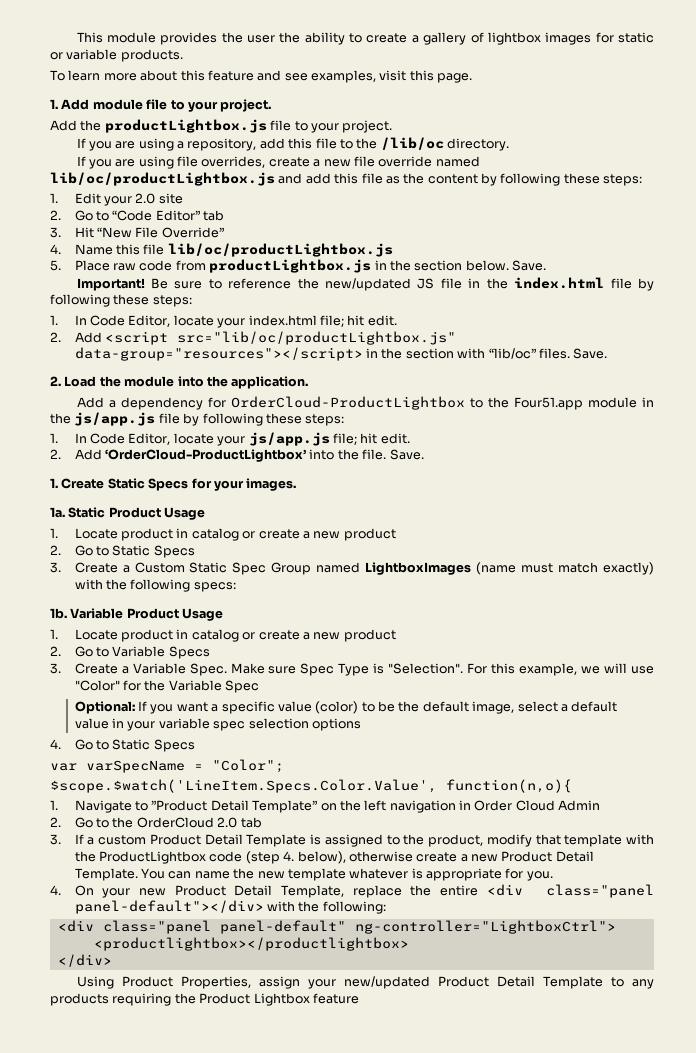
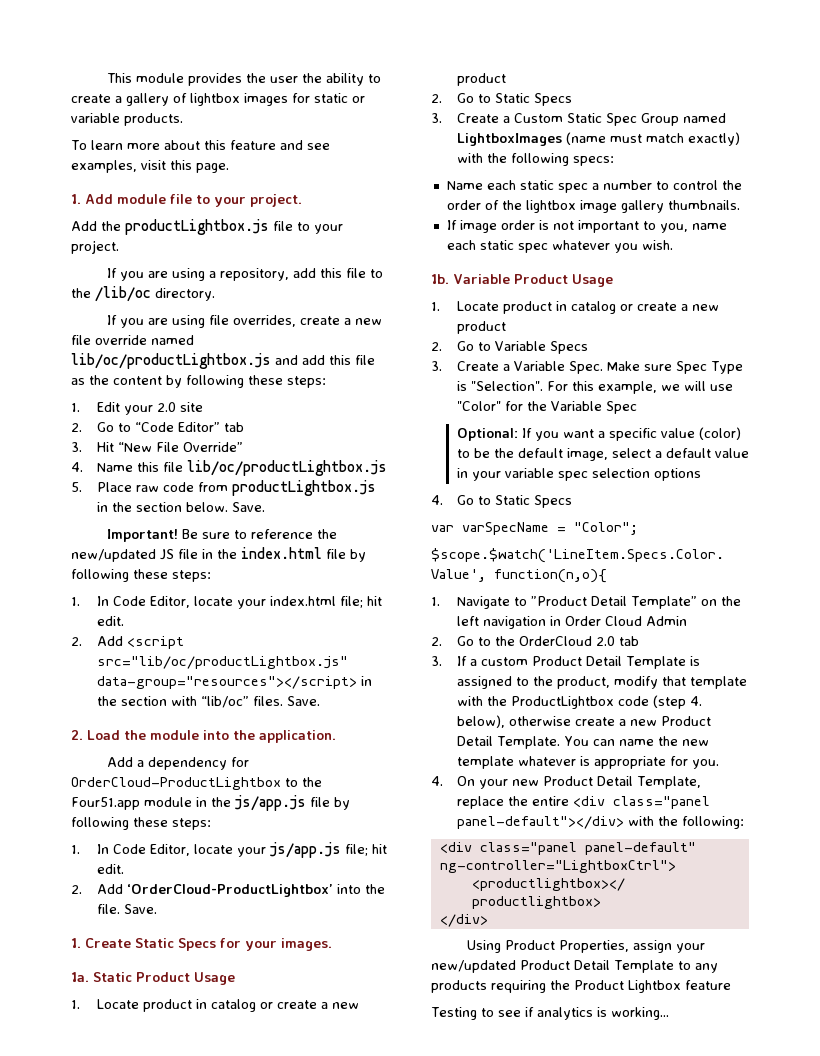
+ Name each static spec a number to control the order of the lightbox image gallery thumbnails.
+ If image order is not important to you, name each static spec whatever you wish.
+ Testing to see if analytics is working...

